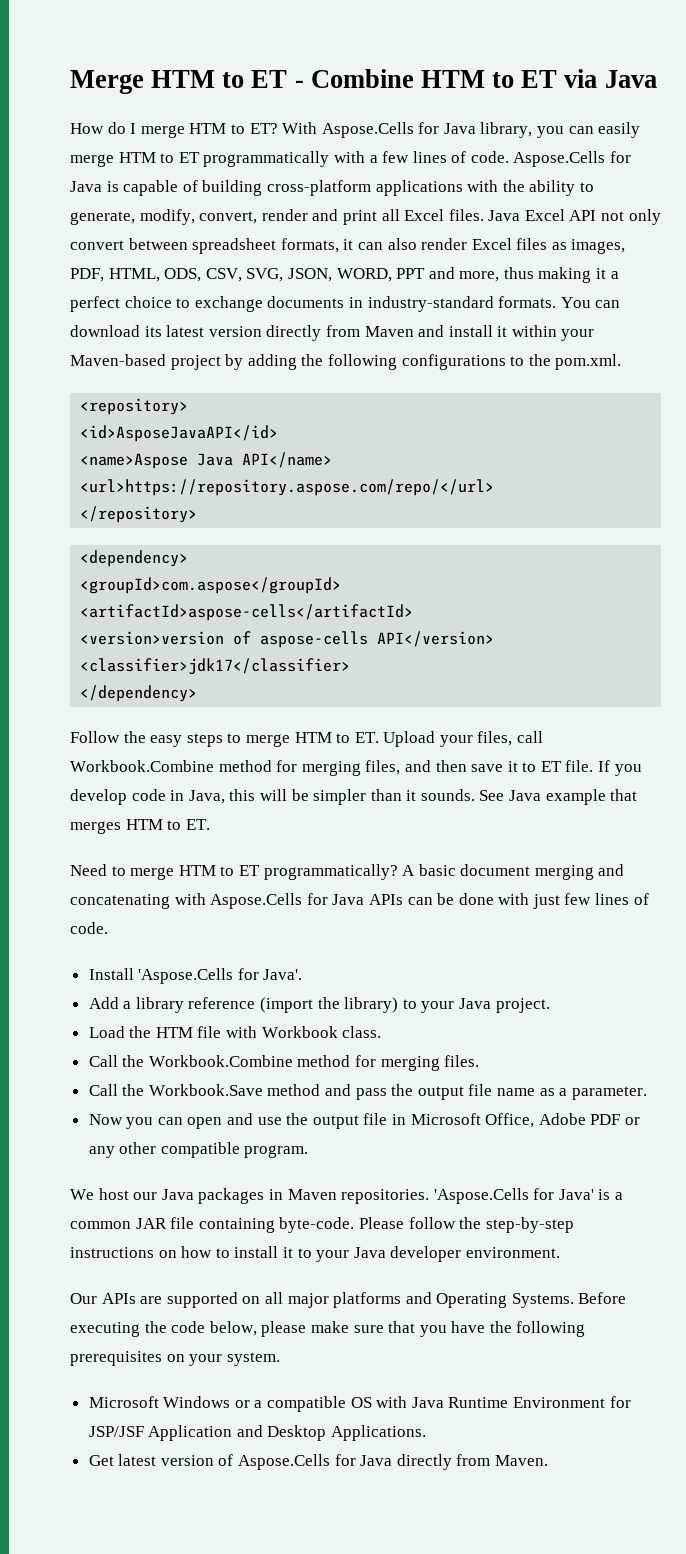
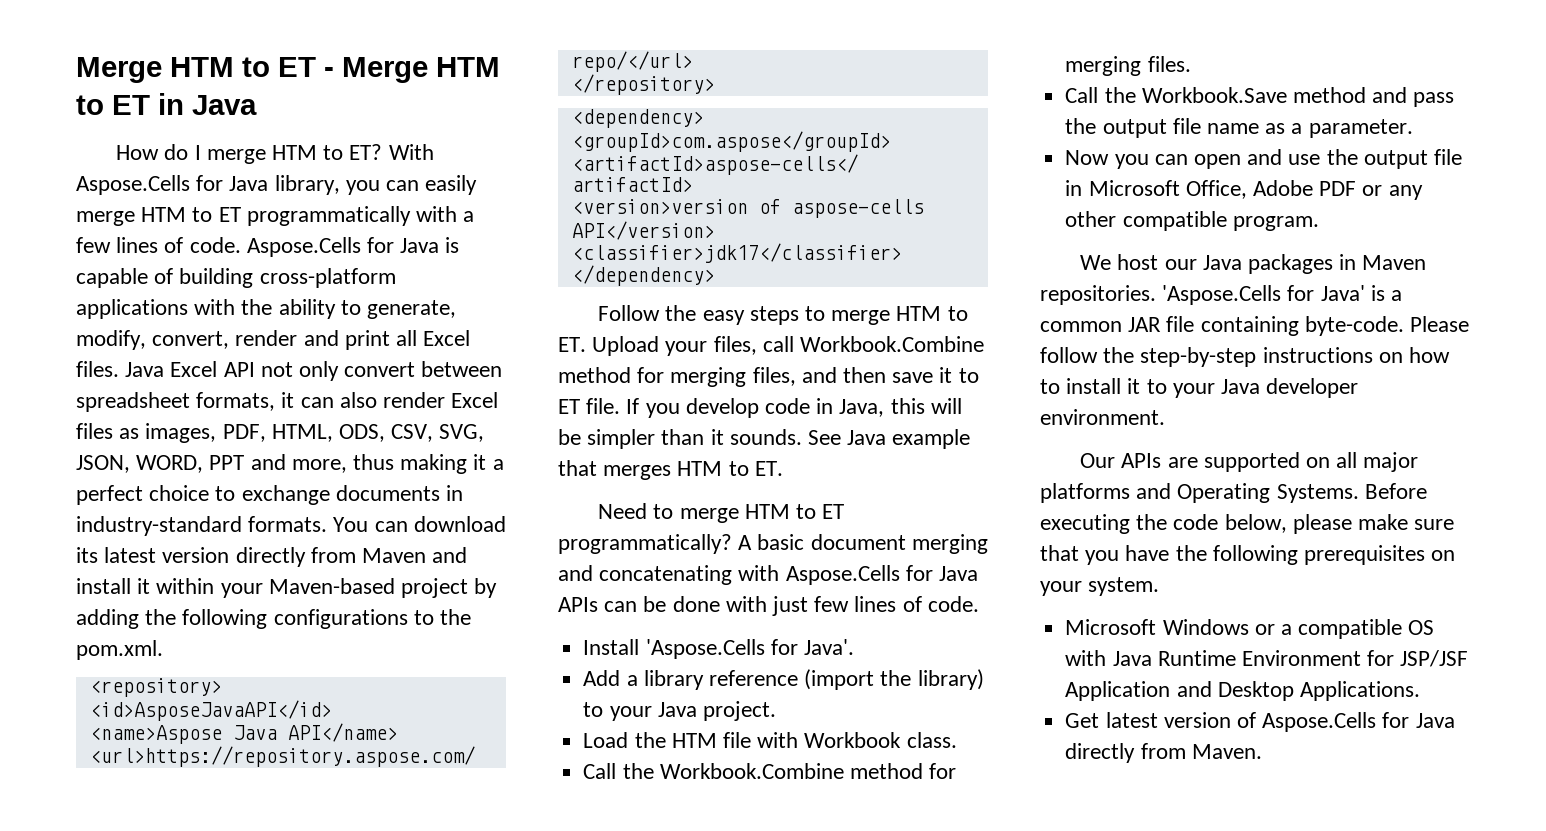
- Merge HTM to ET - Combine HTM to ET via Java
+ Merge HTM to ET - Merge HTM to ET in Java

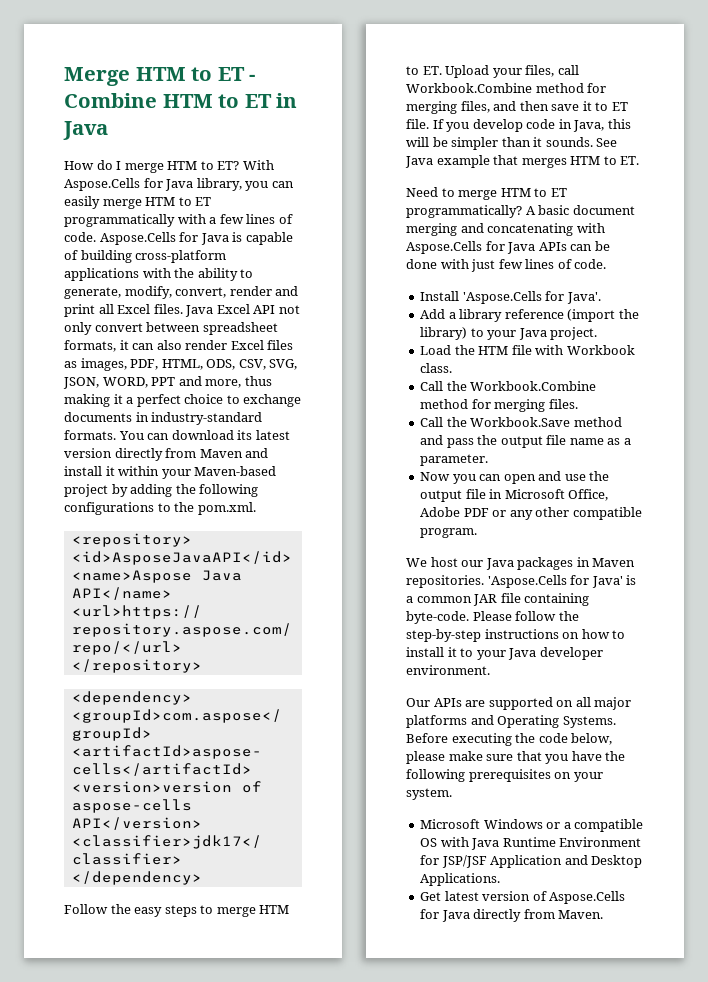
- Merge HTM to ET - Merge HTM to ET in Java
+ Merge HTM to ET - Combine HTM to ET in Java

